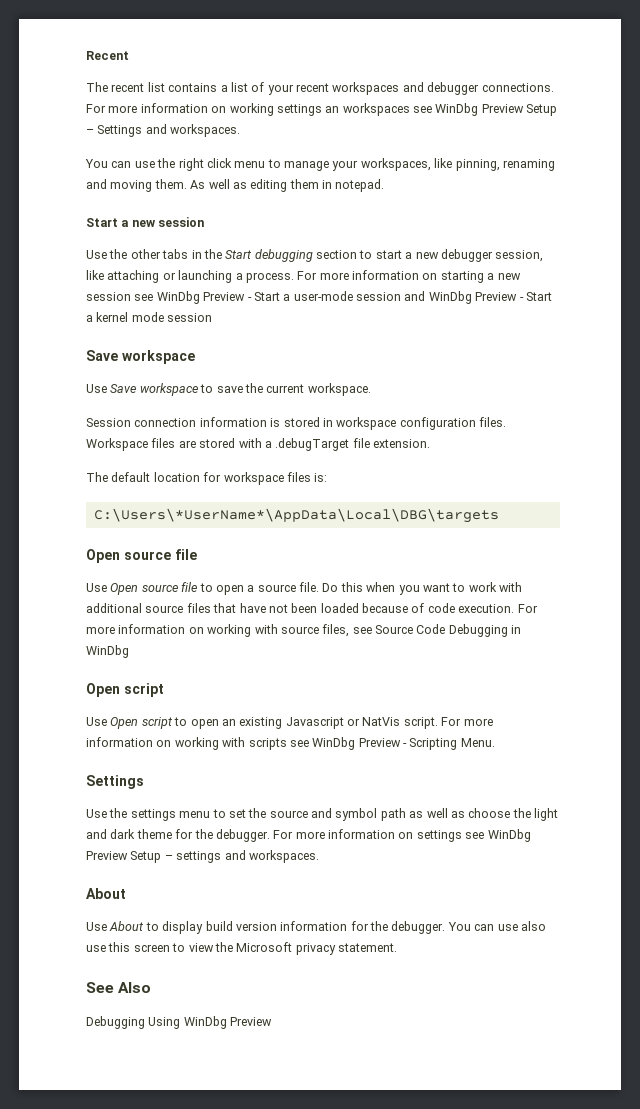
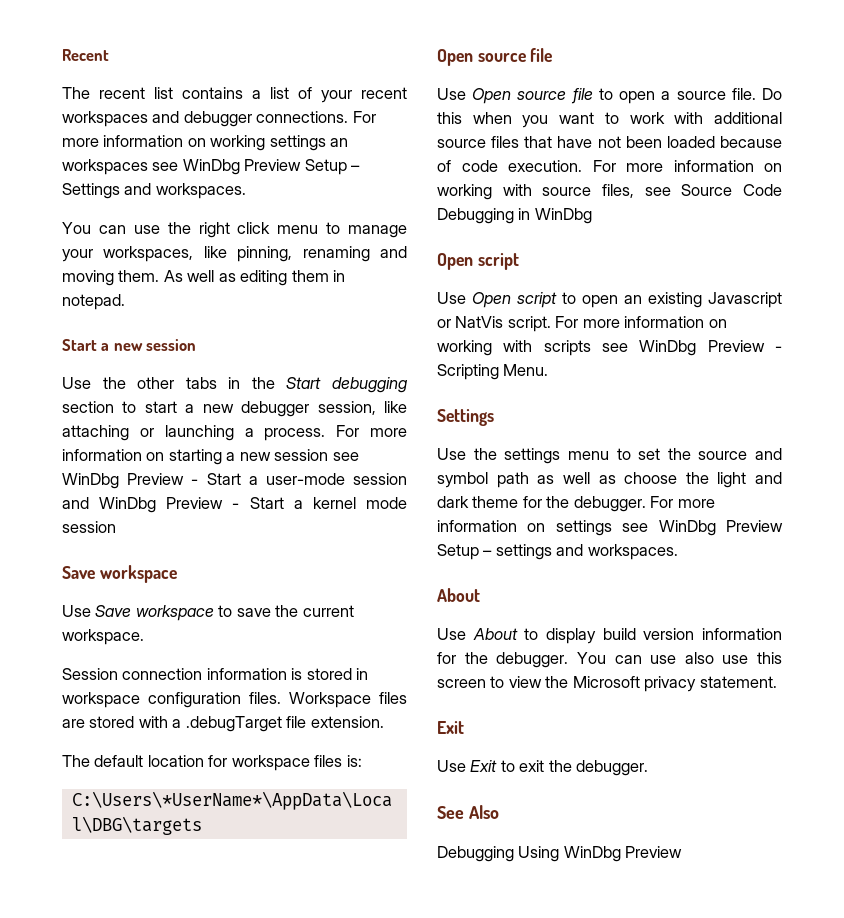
  You can use also use this screen to view the Microsoft privacy statement.
+ Exit
+ Use Exit to exit the debugger.

